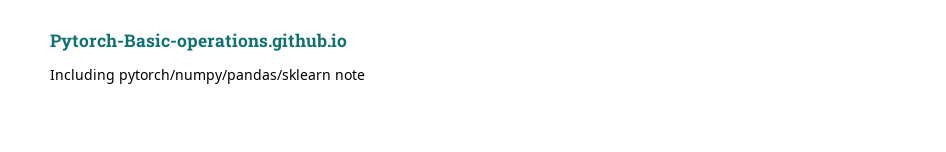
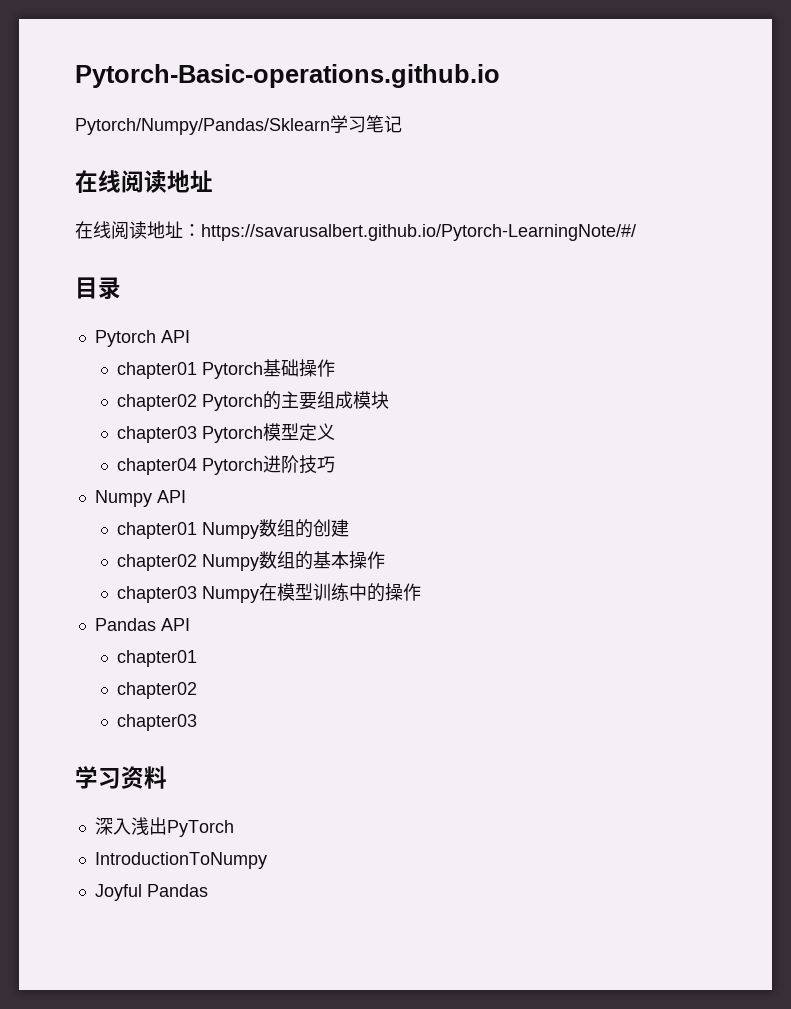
- Including pytorch/numpy/pandas/sklearn note
+ Pytorch/Numpy/Pandas/Sklearn学习笔记
+ 在线阅读地址
+ 在线阅读地址：https://savarusalbert.github.io/Pytorch-LearningNote/#/
+ 目录
+ Pytorch API
+ chapter01 Pytorch基础操作
+ chapter02 Pytorch的主要组成模块
+ chapter03 Pytorch模型定义
+ chapter04 Pytorch进阶技巧
+ Numpy API
+ chapter01 Numpy数组的创建
+ chapter02 Numpy数组的基本操作
+ chapter03 Numpy在模型训练中的操作
+ Pandas API
+ chapter01
+ chapter02
+ chapter03
+ 学习资料
+ 深入浅出PyTorch
+ IntroductionToNumpy
+ Joyful Pandas

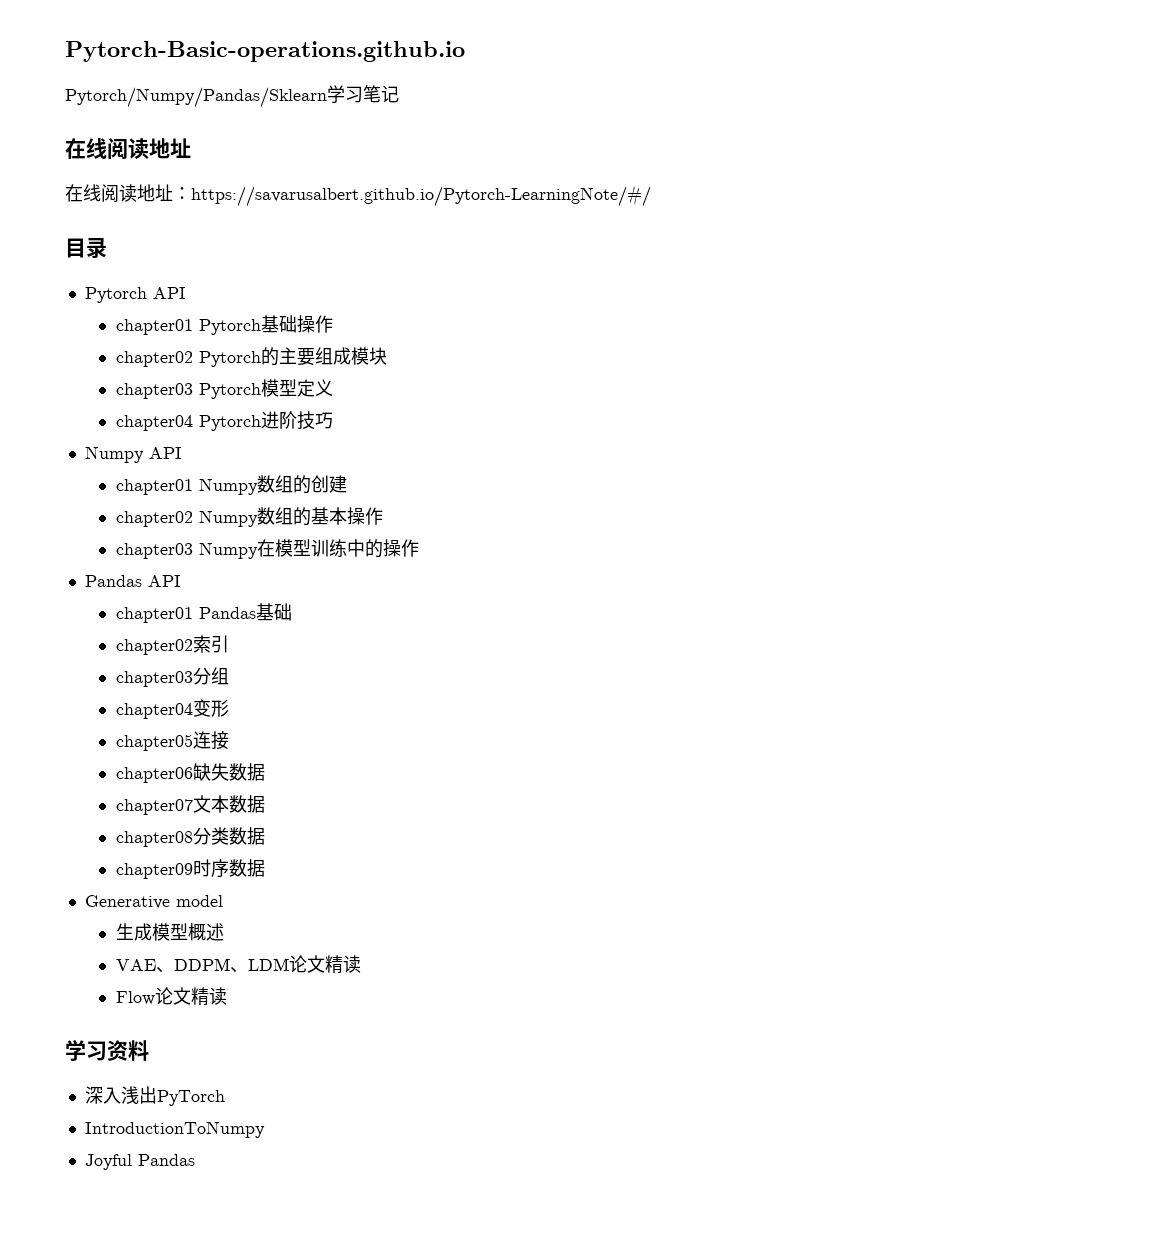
  Pandas API
- chapter01
- chapter02
- chapter03
+ chapter01 Pandas基础
+ chapter02索引
+ chapter03分组
+ chapter04变形
+ chapter05连接
+ chapter06缺失数据
+ chapter07文本数据
+ chapter08分类数据
+ chapter09时序数据
+ Generative model
+ 生成模型概述
+ VAE、DDPM、LDM论文精读
+ Flow论文精读

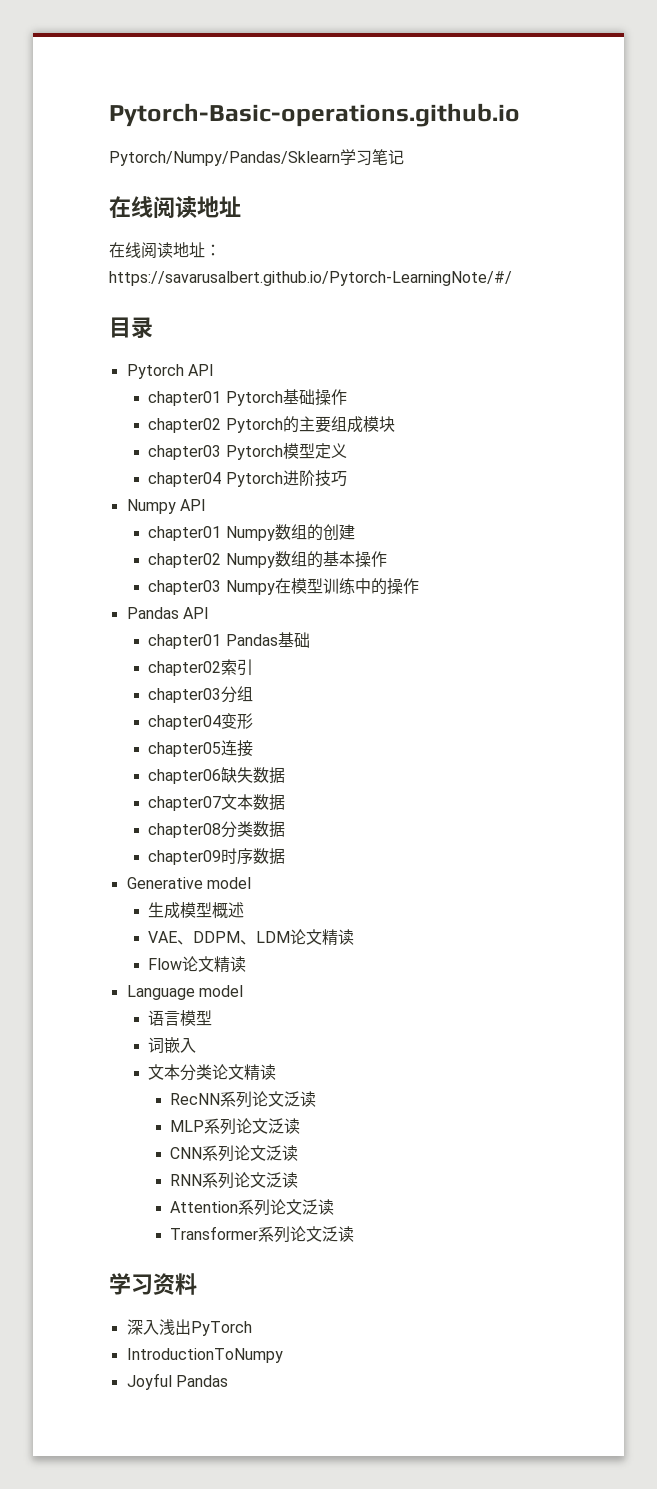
+ Language model
+ 语言模型
+ 词嵌入
+ 文本分类论文精读
+ RecNN系列论文泛读
+ MLP系列论文泛读
+ CNN系列论文泛读
+ RNN系列论文泛读
+ Attention系列论文泛读
+ Transformer系列论文泛读

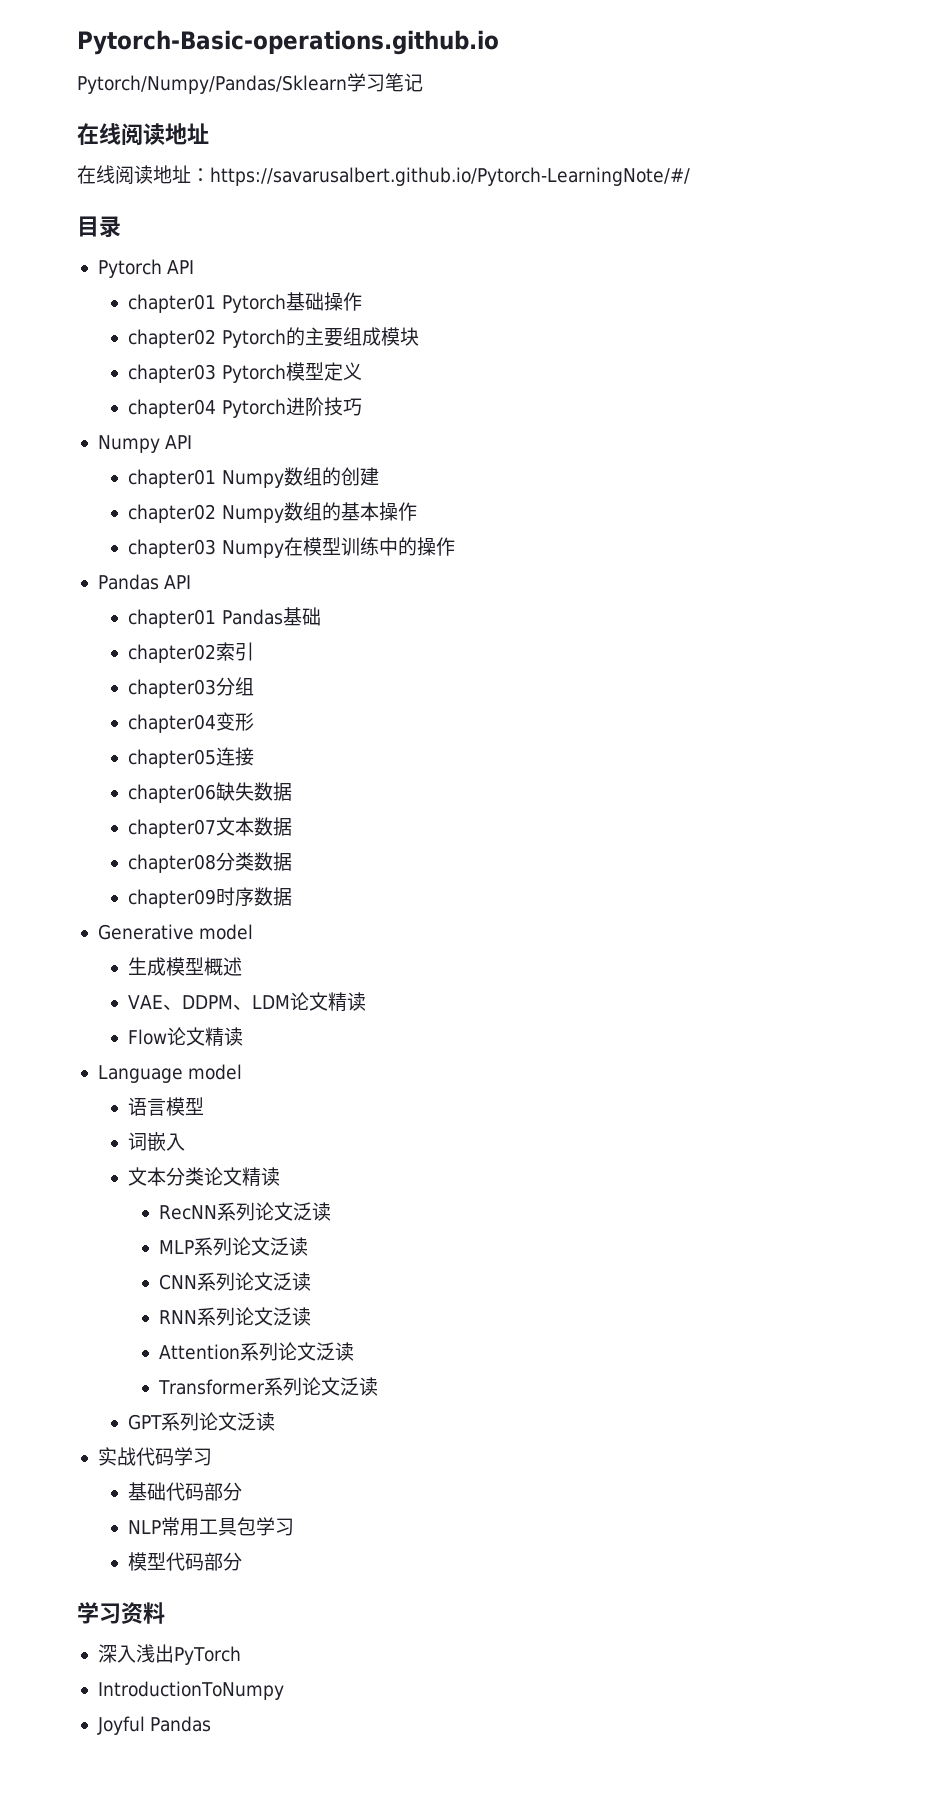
+ GPT系列论文泛读
+ 实战代码学习
+ 基础代码部分
+ NLP常用工具包学习
+ 模型代码部分

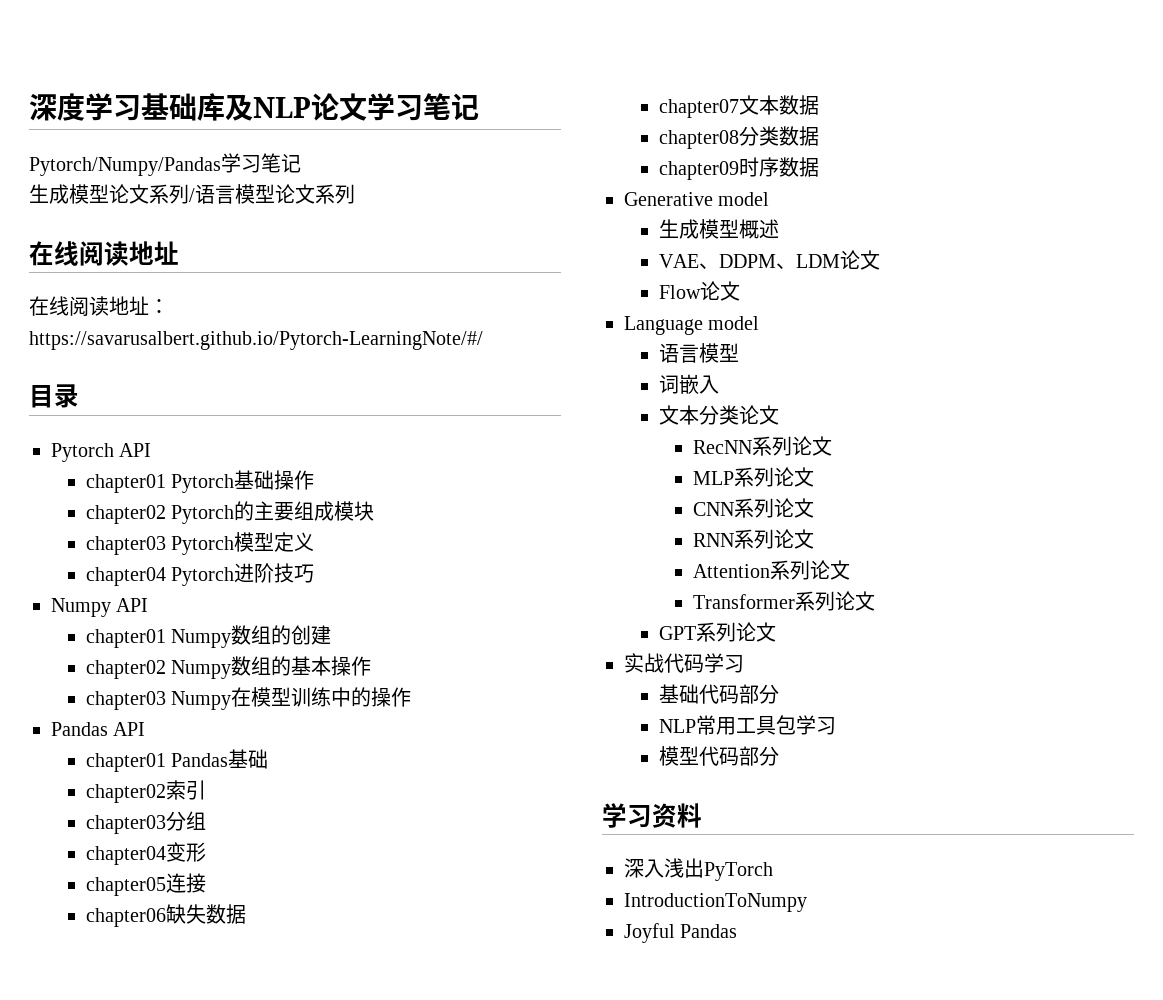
- Pytorch-Basic-operations.github.io
- Pytorch/Numpy/Pandas/Sklearn学习笔记
+ 深度学习基础库及NLP论文学习笔记
+ Pytorch/Numpy/Pandas学习笔记
+ 生成模型论文系列/语言模型论文系列
- VAE、DDPM、LDM论文精读
+ VAE、DDPM、LDM论文
- Flow论文精读
+ Flow论文
- 文本分类论文精读
+ 文本分类论文
- RecNN系列论文泛读
+ RecNN系列论文
- MLP系列论文泛读
+ MLP系列论文
- CNN系列论文泛读
+ CNN系列论文
- RNN系列论文泛读
+ RNN系列论文
- Attention系列论文泛读
+ Attention系列论文
- Transformer系列论文泛读
+ Transformer系列论文
- GPT系列论文泛读
+ GPT系列论文

